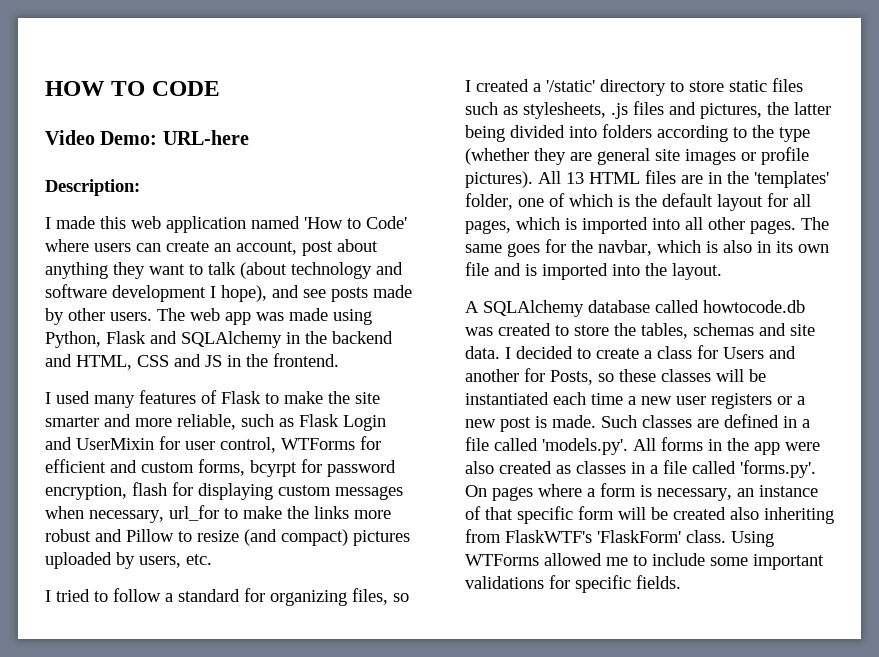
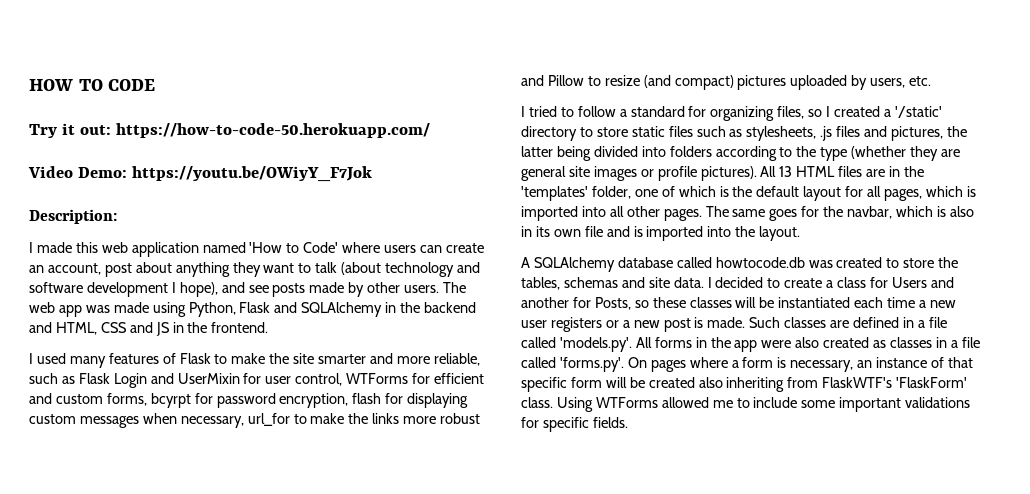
+ Try it out: https://how-to-code-50.herokuapp.com/
- Video Demo: URL-here
+ Video Demo: https://youtu.be/OWiyY_F7Jok

